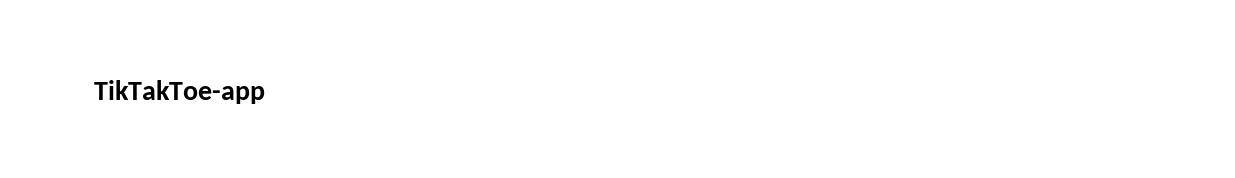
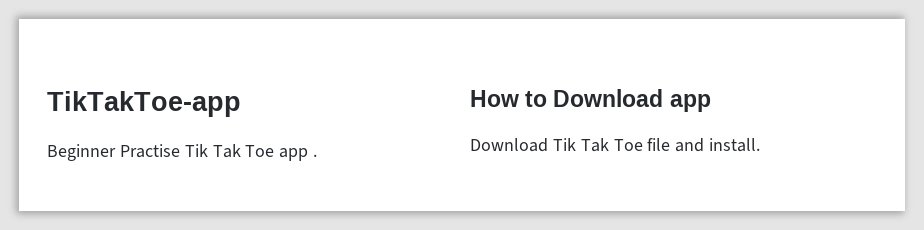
+ Beginner Practise Tik Tak Toe app .
+ How to Download app
+ Download Tik Tak Toe file and install.

